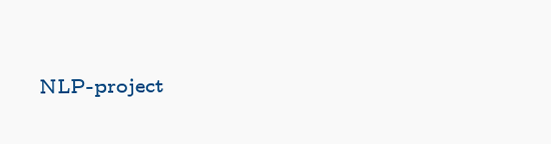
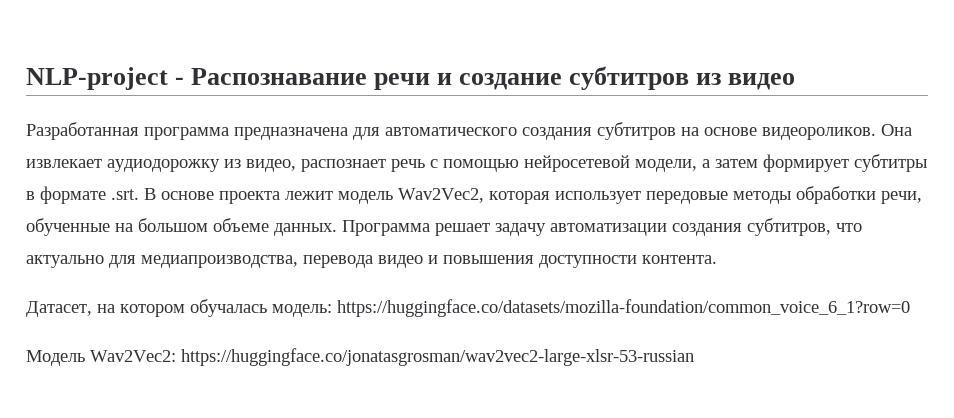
- NLP-project
+ NLP-project - Распознавание речи и создание субтитров из видео
+ Разработанная программа предназначена для автоматического создания субтитров на основе видеороликов. Она извлекает аудиодорожку из видео, распознает речь с помощью нейросетевой модели, а затем формирует субтитры в формате .srt. В основе проекта лежит модель Wav2Vec2, которая использует передовые методы обработки речи, обученные на большом объеме данных. Программа решает задачу автоматизации создания субтитров, что актуально для медиапроизводства, перевода видео и повышения доступности контента.
+ Датасет, на котором обучалась модель: https://huggingface.co/datasets/mozilla-foundation/common_voice_6_1?row=0
+ Модель Wav2Vec2: https://huggingface.co/jonatasgrosman/wav2vec2-large-xlsr-53-russian

